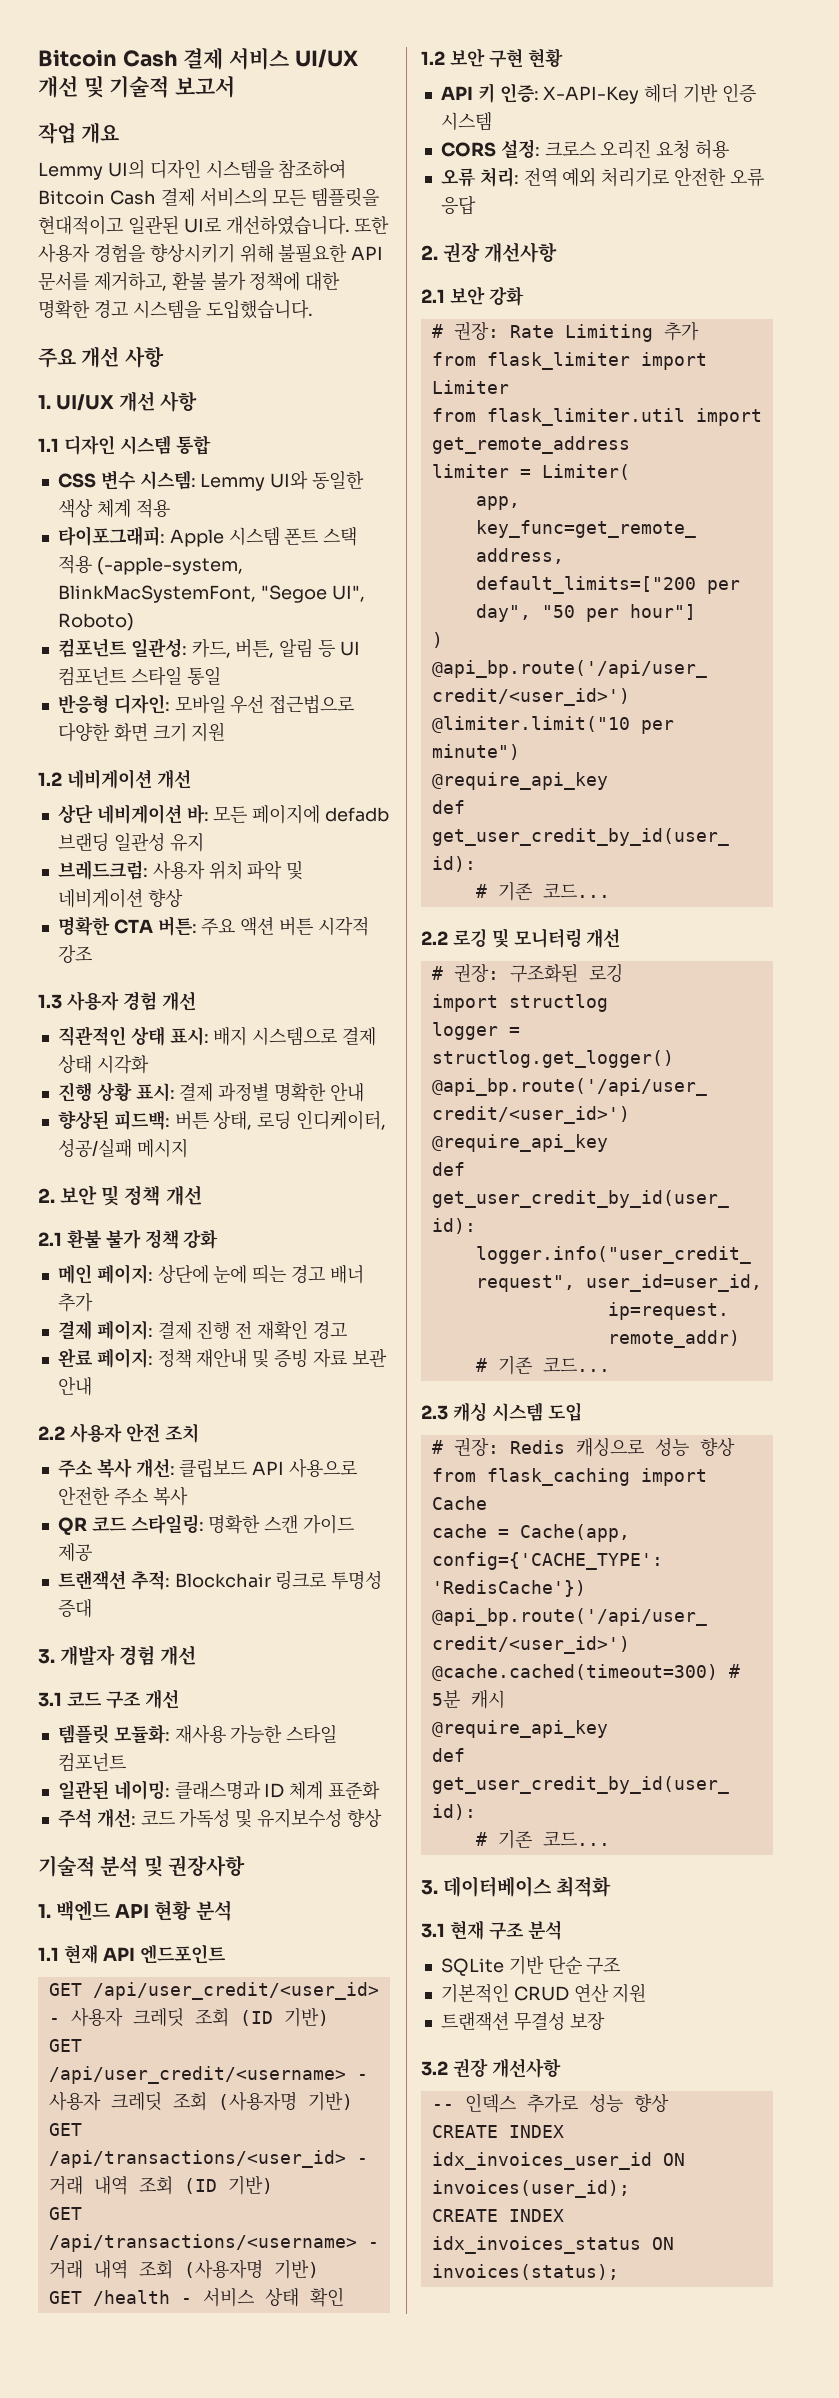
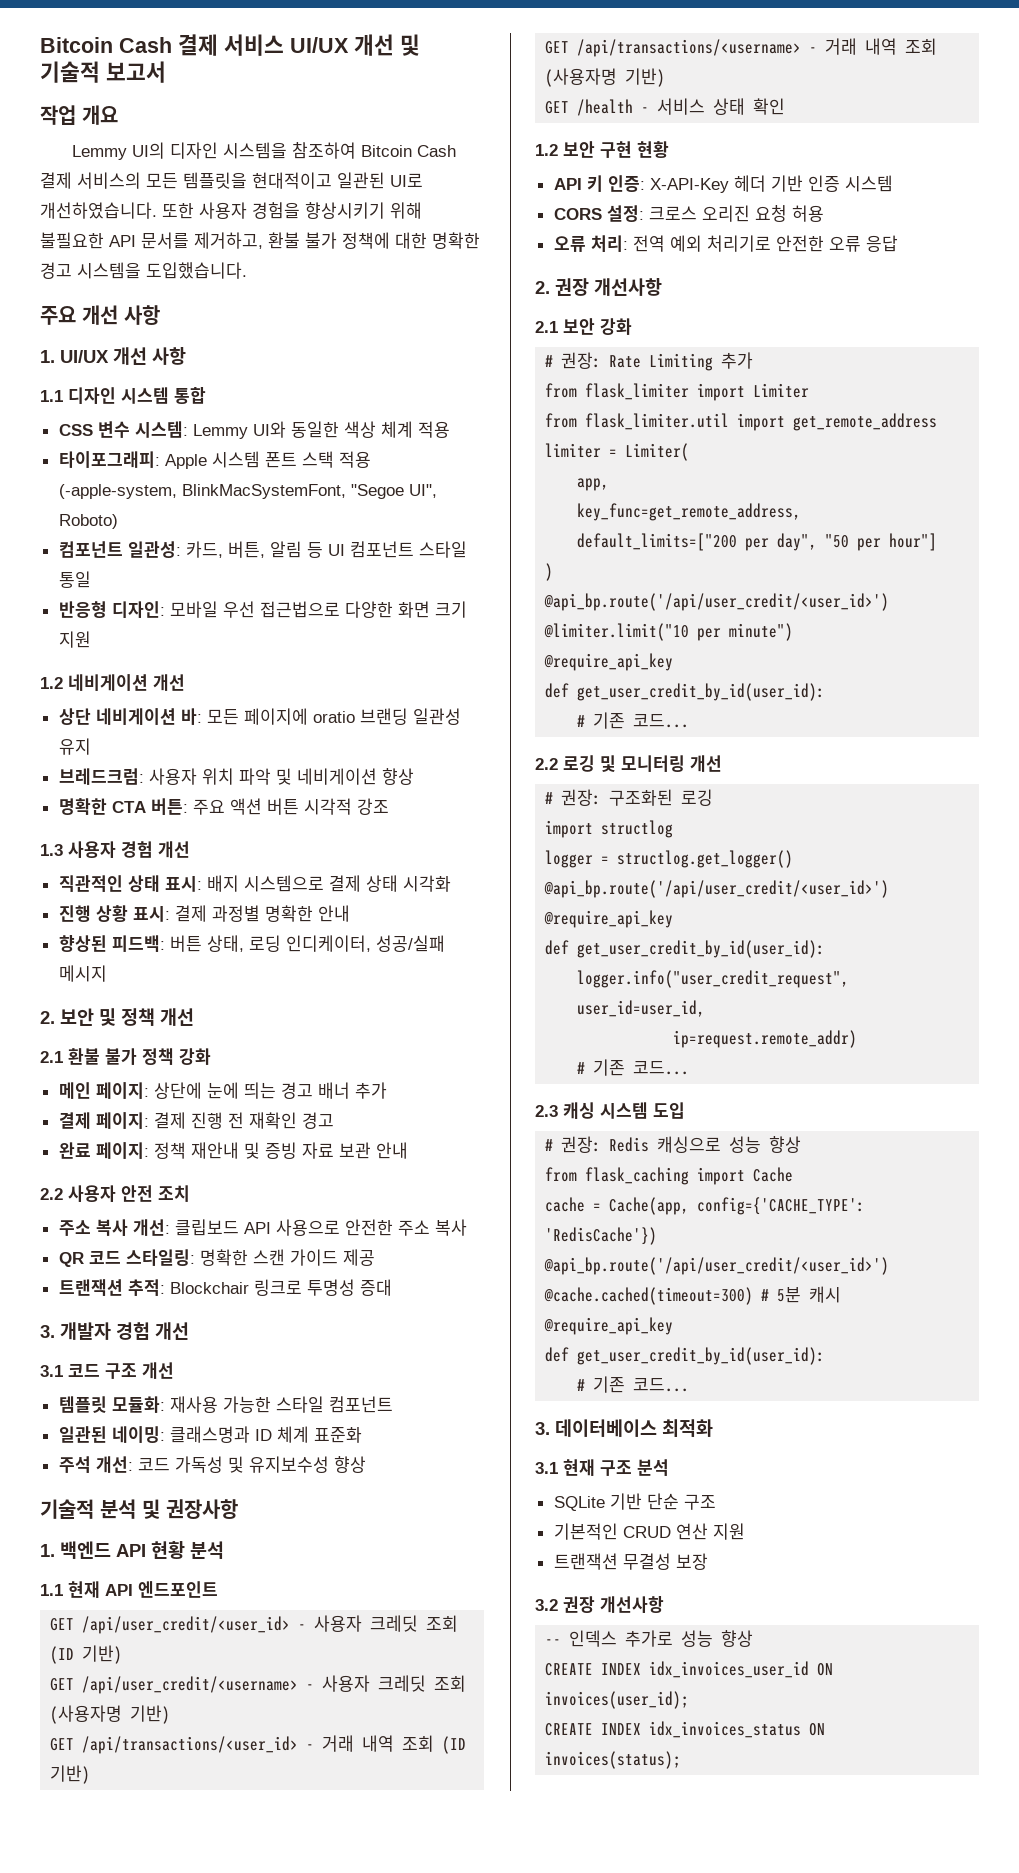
- 상단 네비게이션 바: 모든 페이지에 defadb 브랜딩 일관성 유지
+ 상단 네비게이션 바: 모든 페이지에 oratio 브랜딩 일관성 유지

